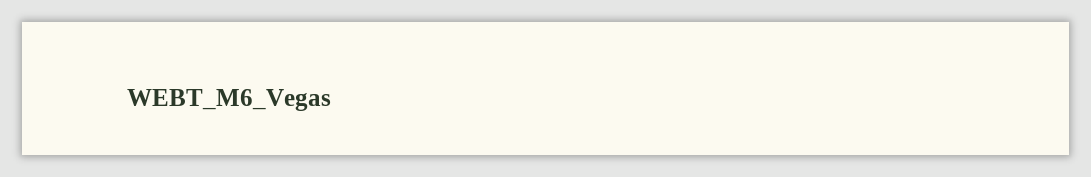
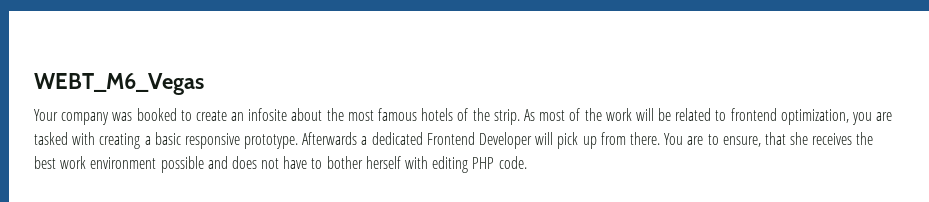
+ Your company was booked to create an infosite about the most famous hotels of the strip. As most of the work will be related to frontend optimization, you are tasked with creating a basic responsive prototype. Afterwards a dedicated Frontend Developer will pick up from there. You are to ensure, that she receives the best work environment possible and does not have to bother herself with editing PHP code.

